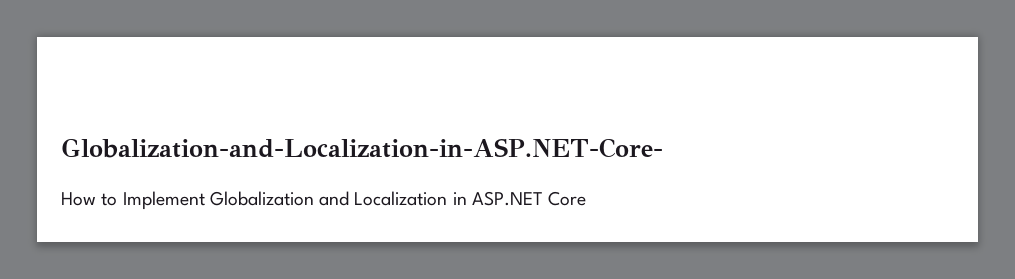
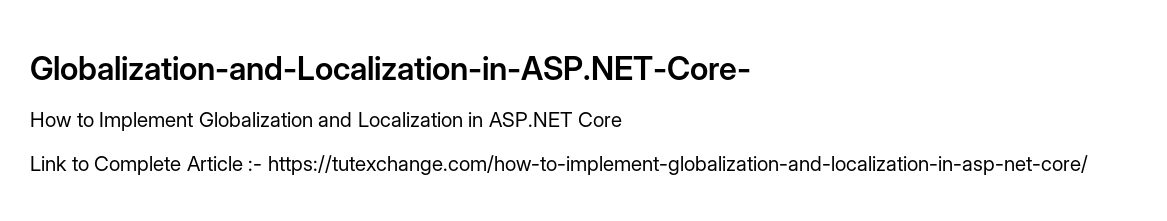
+ Link to Complete Article :- https://tutexchange.com/how-to-implement-globalization-and-localization-in-asp-net-core/

